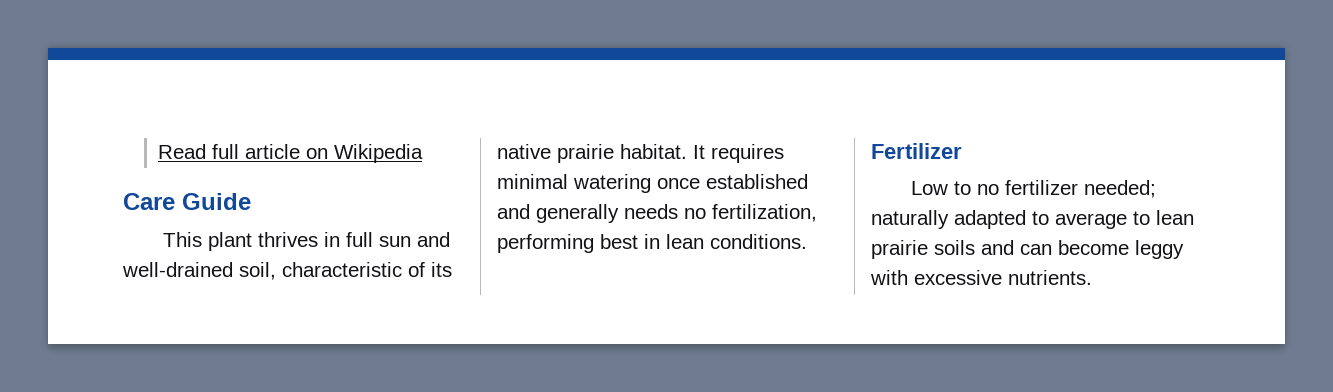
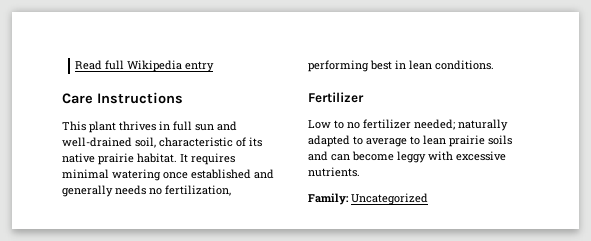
- Read full article on Wikipedia
+ Read full Wikipedia entry
- Care Guide
+ Care Instructions
+ Family: Uncategorized

